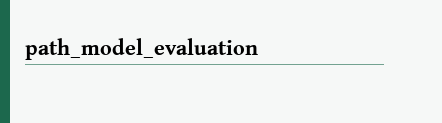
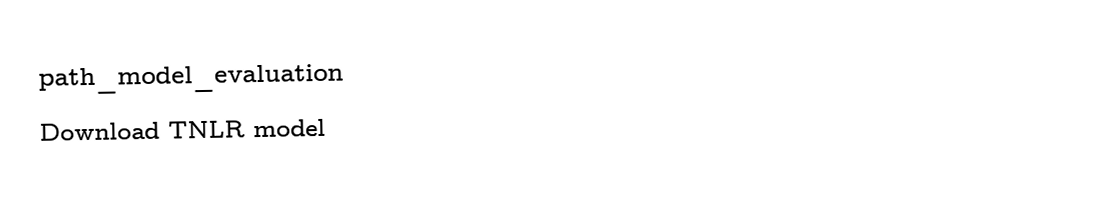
+ Download TNLR model

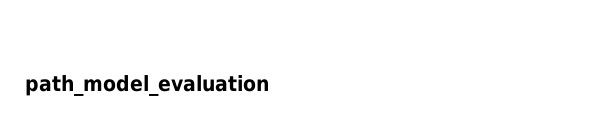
- Download TNLR model

